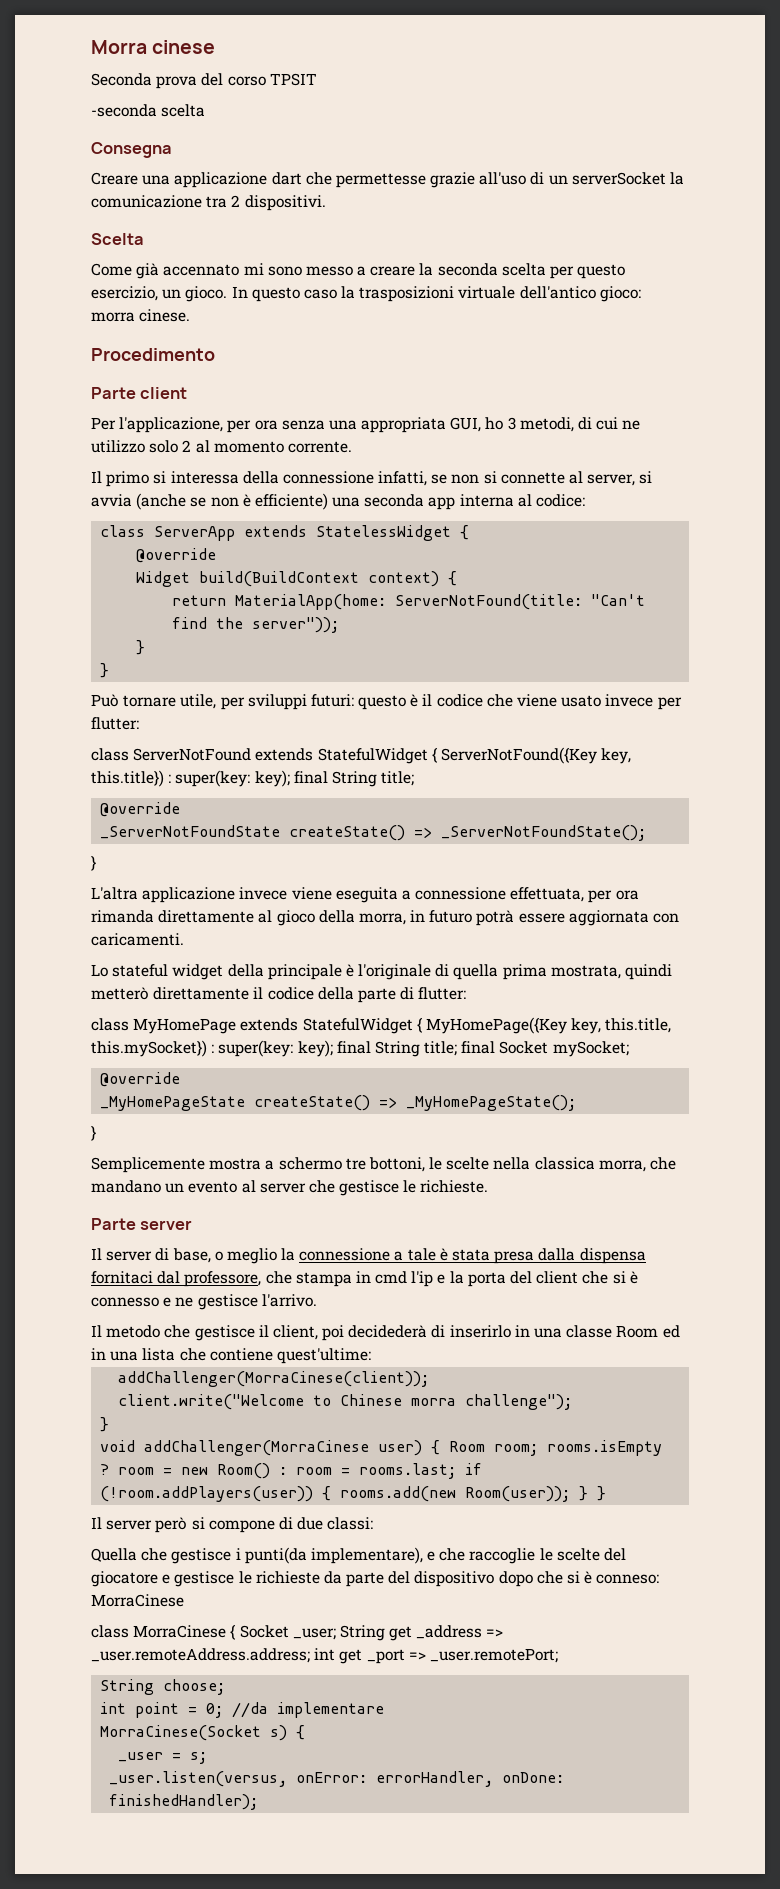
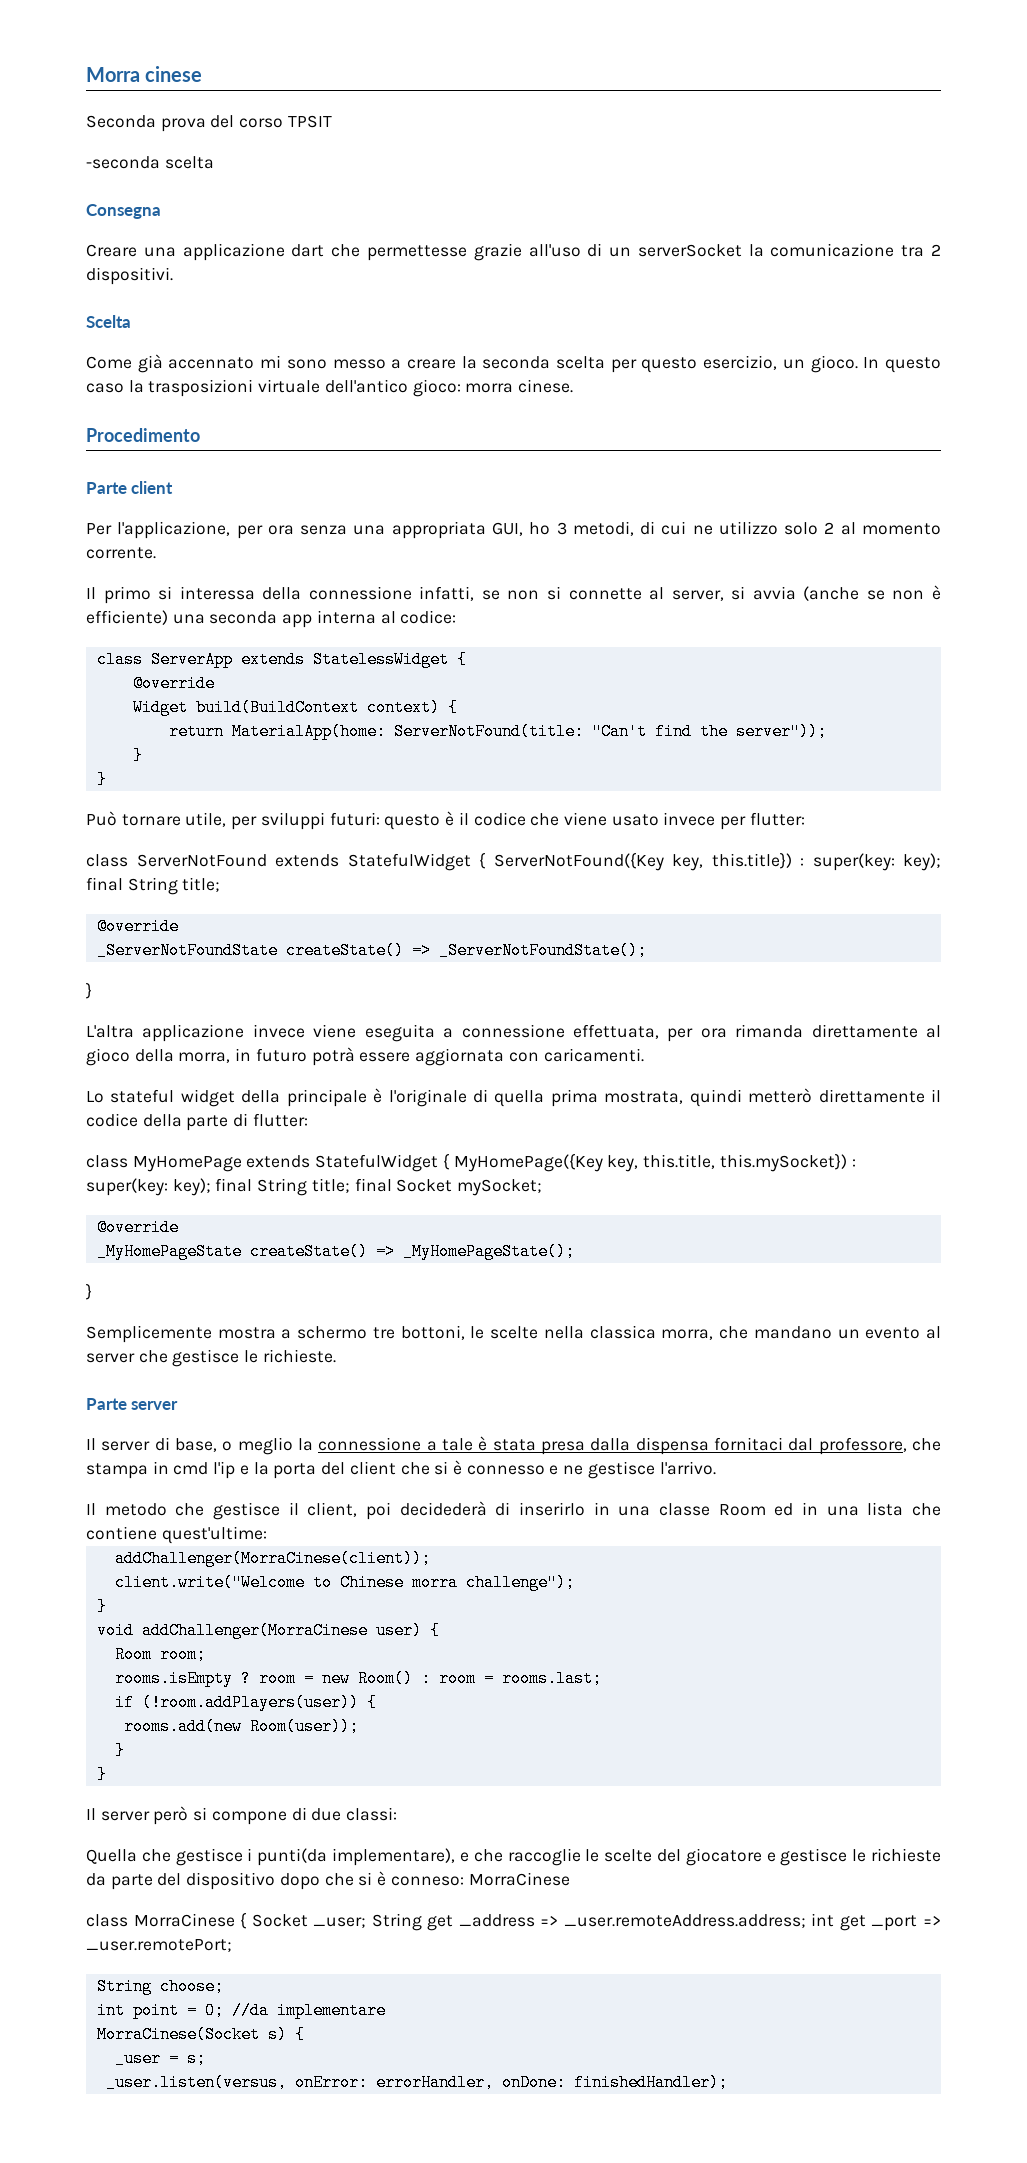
- void addChallenger(MorraCinese user) { Room room; rooms.isEmpty ? room = new Room() : room = rooms.last; if (!room.addPlayers(user)) { rooms.add(new Room(user)); } }
+ void addChallenger(MorraCinese user) {
+ Room room;
+ rooms.isEmpty ? room = new Room() : room = rooms.last;
+ if (!room.addPlayers(user)) {
+ rooms.add(new Room(user));
+ }
+ }

